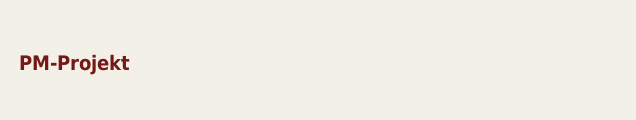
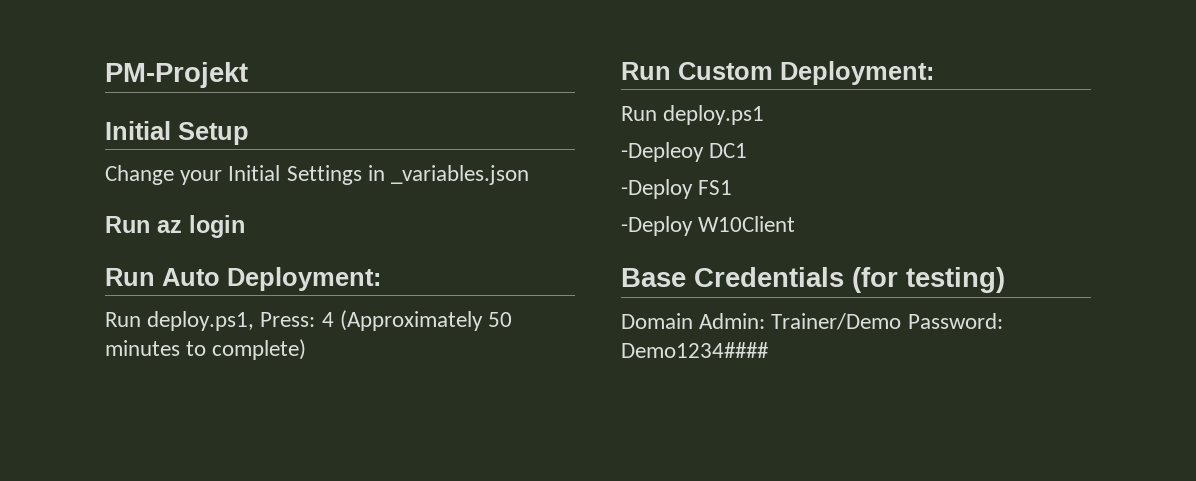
+ Initial Setup
+ Change your Initial Settings in _variables.json
+ Run az login
+ Run Auto Deployment:
+ Run deploy.ps1, Press: 4 (Approximately 50 minutes to complete)
+ Run Custom Deployment:
+ Run deploy.ps1
+ -Depleoy DC1
+ -Deploy FS1
+ -Deploy W10Client
+ Base Credentials (for testing)
+ Domain Admin: Trainer/Demo Password: Demo1234####

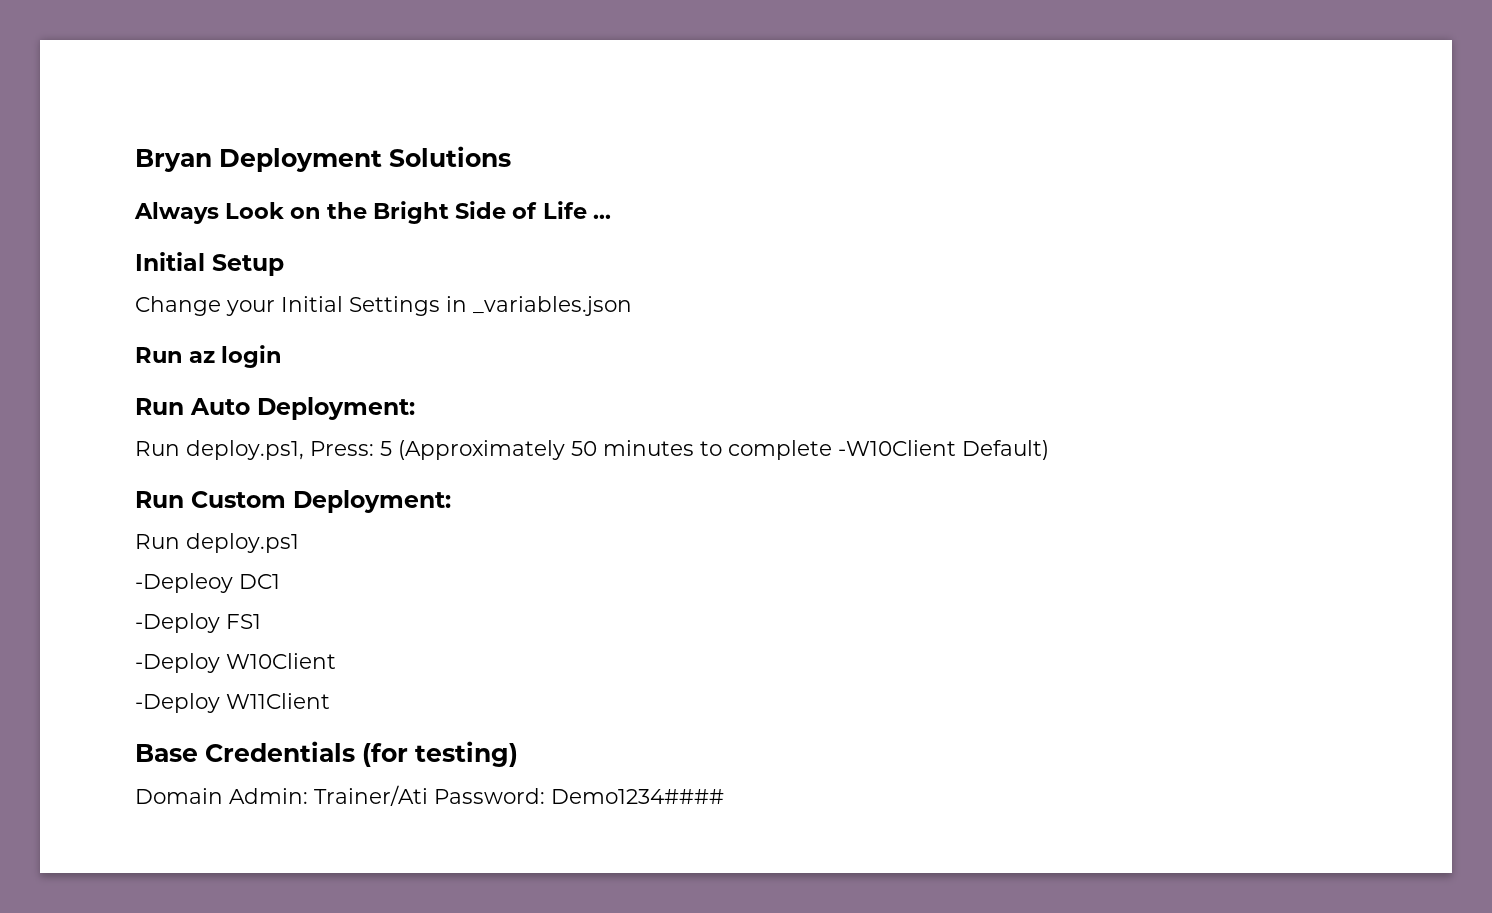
- PM-Projekt
+ Bryan Deployment Solutions
+ Always Look on the Bright Side of Life ...
- Run deploy.ps1, Press: 4 (Approximately 50 minutes to complete)
+ Run deploy.ps1, Press: 5 (Approximately 50 minutes to complete -W10Client Default)
+ -Deploy W11Client
- Domain Admin: Trainer/Demo Password: Demo1234####
+ Domain Admin: Trainer/Ati Password: Demo1234####

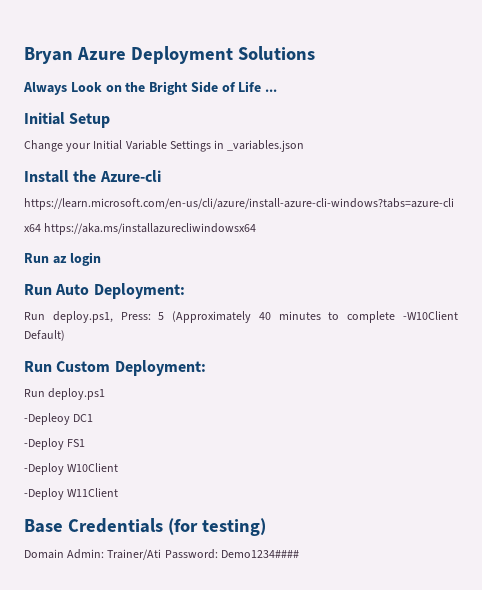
- Bryan Deployment Solutions
+ Bryan Azure Deployment Solutions
- Change your Initial Settings in _variables.json
+ Change your Initial Variable Settings in _variables.json
+ Install the Azure-cli
+ https://learn.microsoft.com/en-us/cli/azure/install-azure-cli-windows?tabs=azure-cli
+ x64 https://aka.ms/installazurecliwindowsx64
- Run deploy.ps1, Press: 5 (Approximately 50 minutes to complete -W10Client Default)
+ Run deploy.ps1, Press: 5 (Approximately 40 minutes to complete -W10Client Default)

